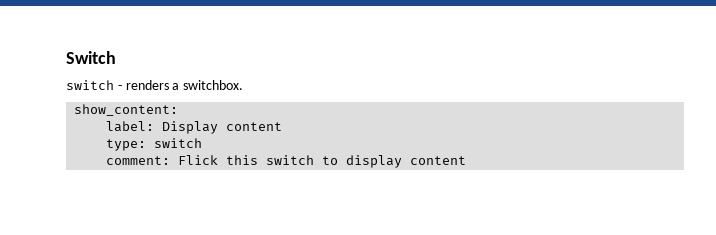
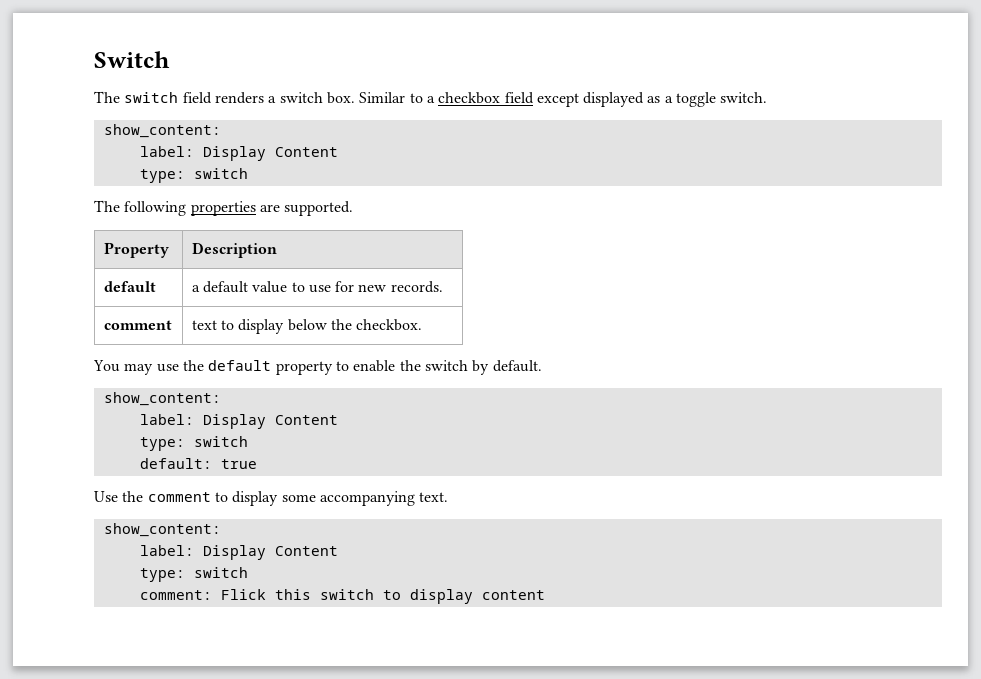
- switch - renders a switchbox.
+ The switch field renders a switch box. Similar to a checkbox field except displayed as a toggle switch.
  show_content:
- label: Display content
+ label: Display Content
+ type: switch
+ The following properties are supported.
+ Property | Description
+ default | a default value to use for new records.
+ comment | text to display below the checkbox.
+ You may use the default property to enable the switch by default.
+ show_content:
+ label: Display Content
+ type: switch
+ default: true
+ Use the comment to display some accompanying text.
+ show_content:
+ label: Display Content

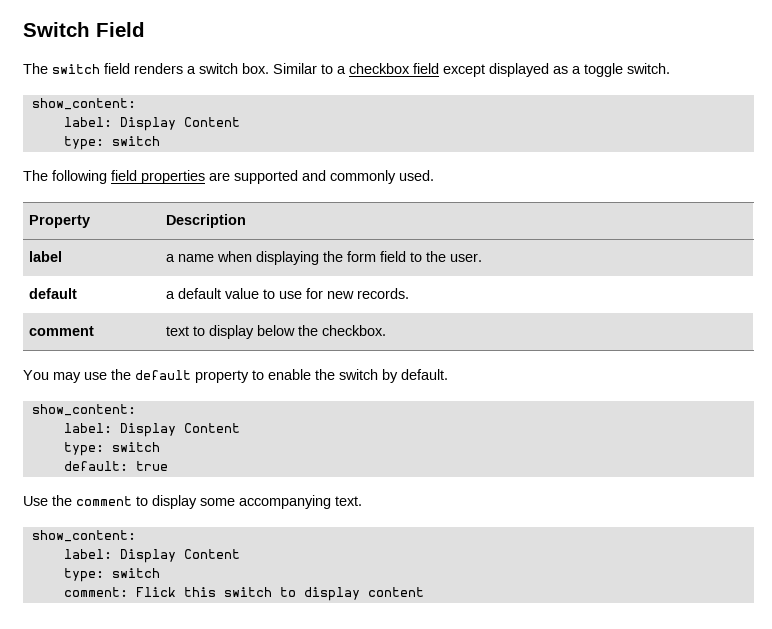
- Switch
+ Switch Field
- The following properties are supported.
+ The following field properties are supported and commonly used.
  Property | Description
+ label | a name when displaying the form field to the user.

